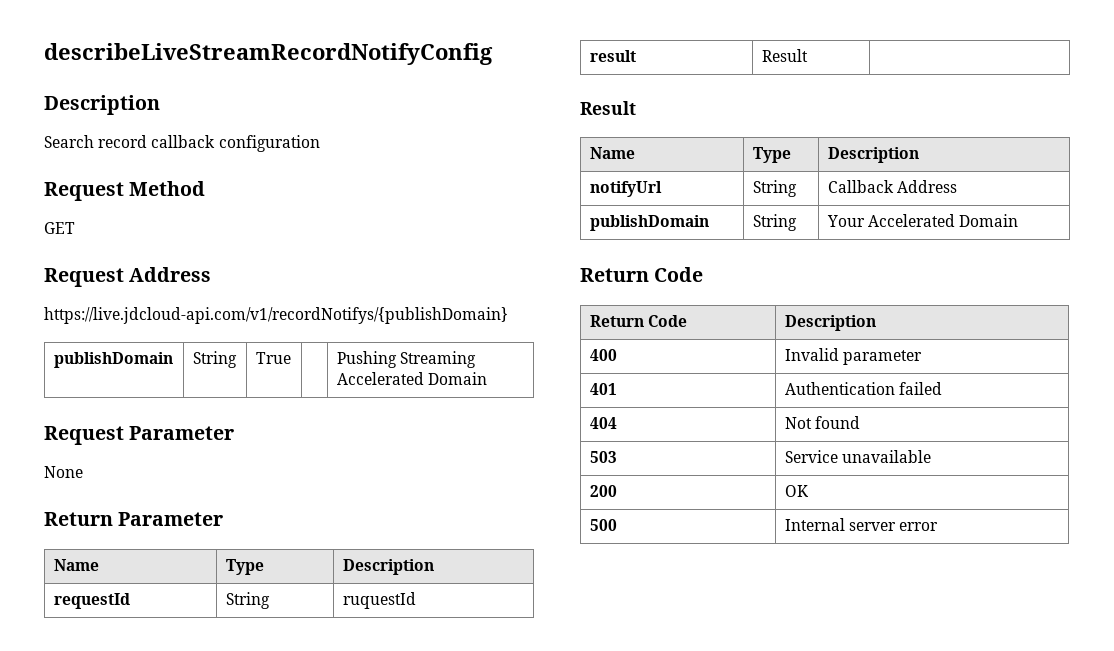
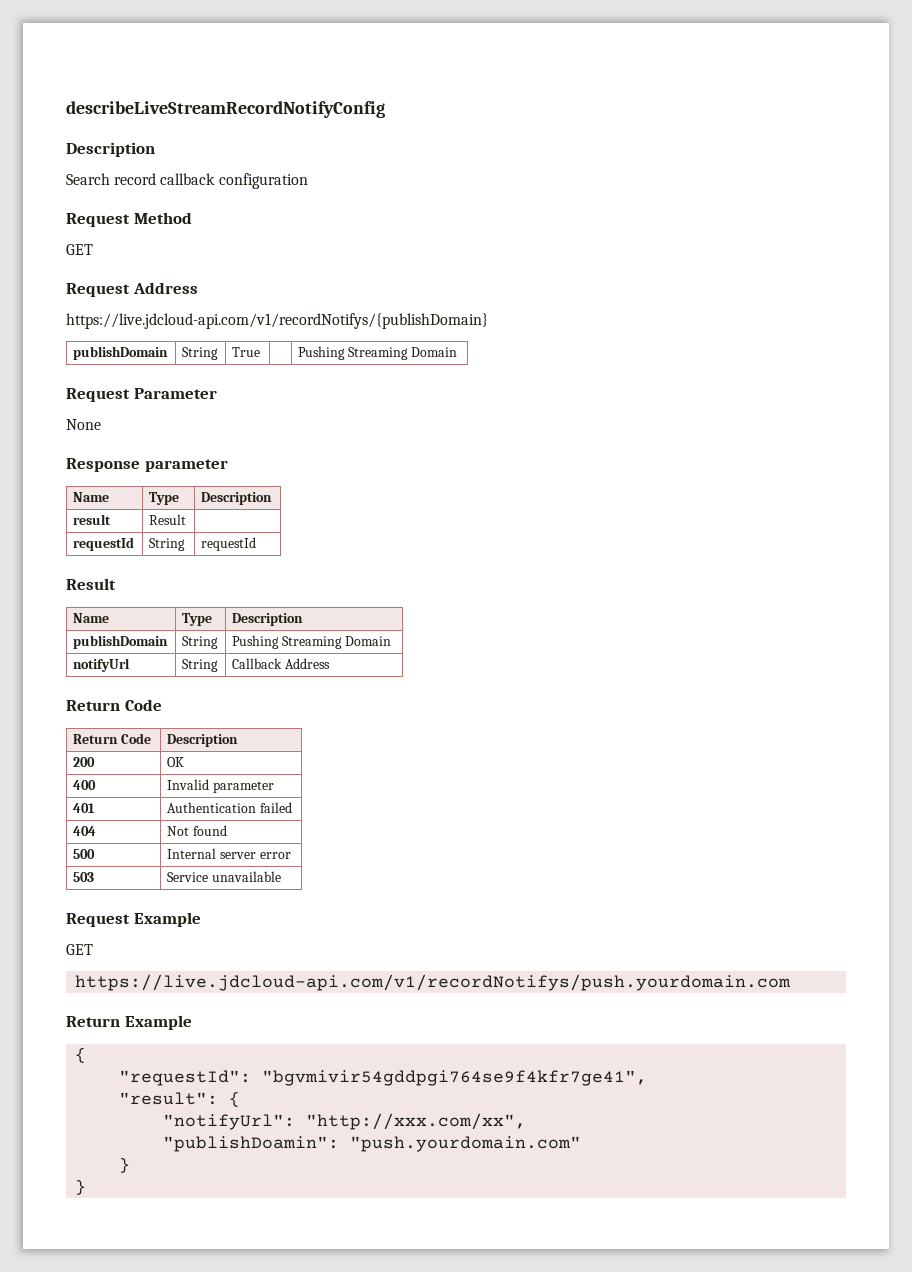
- publishDomain | String | True | | Pushing Streaming Accelerated Domain
+ publishDomain | String | True | | Pushing Streaming Domain
- Return Parameter
+ Response parameter
  Name | Type | Description
+ result | Result |
- requestId | String | ruquestId
- result | Result |
+ requestId | String | requestId
+ publishDomain | String | Pushing Streaming Domain
- publishDomain | String | Your Accelerated Domain
+ 200 | OK
- 503 | Service unavailable
- 200 | OK
+ 503 | Service unavailable
+ Request Example
+ GET
+ https://live.jdcloud-api.com/v1/recordNotifys/push.yourdomain.com
+ Return Example
+ {
+ "requestId": "bgvmivir54gddpgi764se9f4kfr7ge41",
+ "result": {
+ "notifyUrl": "http://xxx.com/xx",
+ "publishDoamin": "push.yourdomain.com"
+ }
+ }

